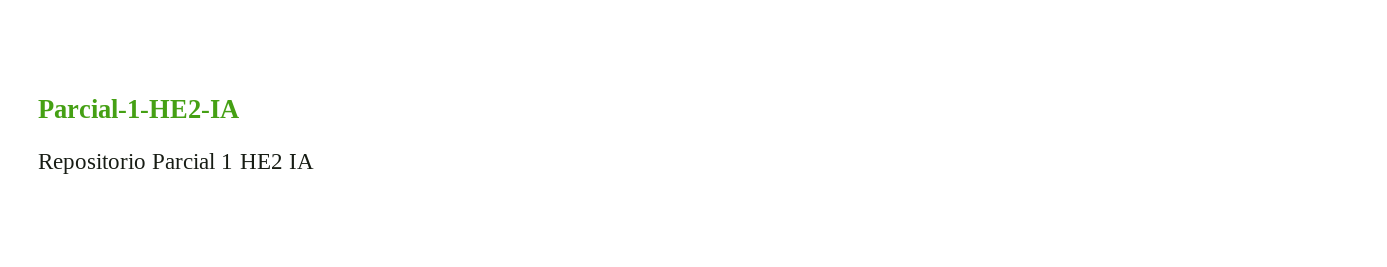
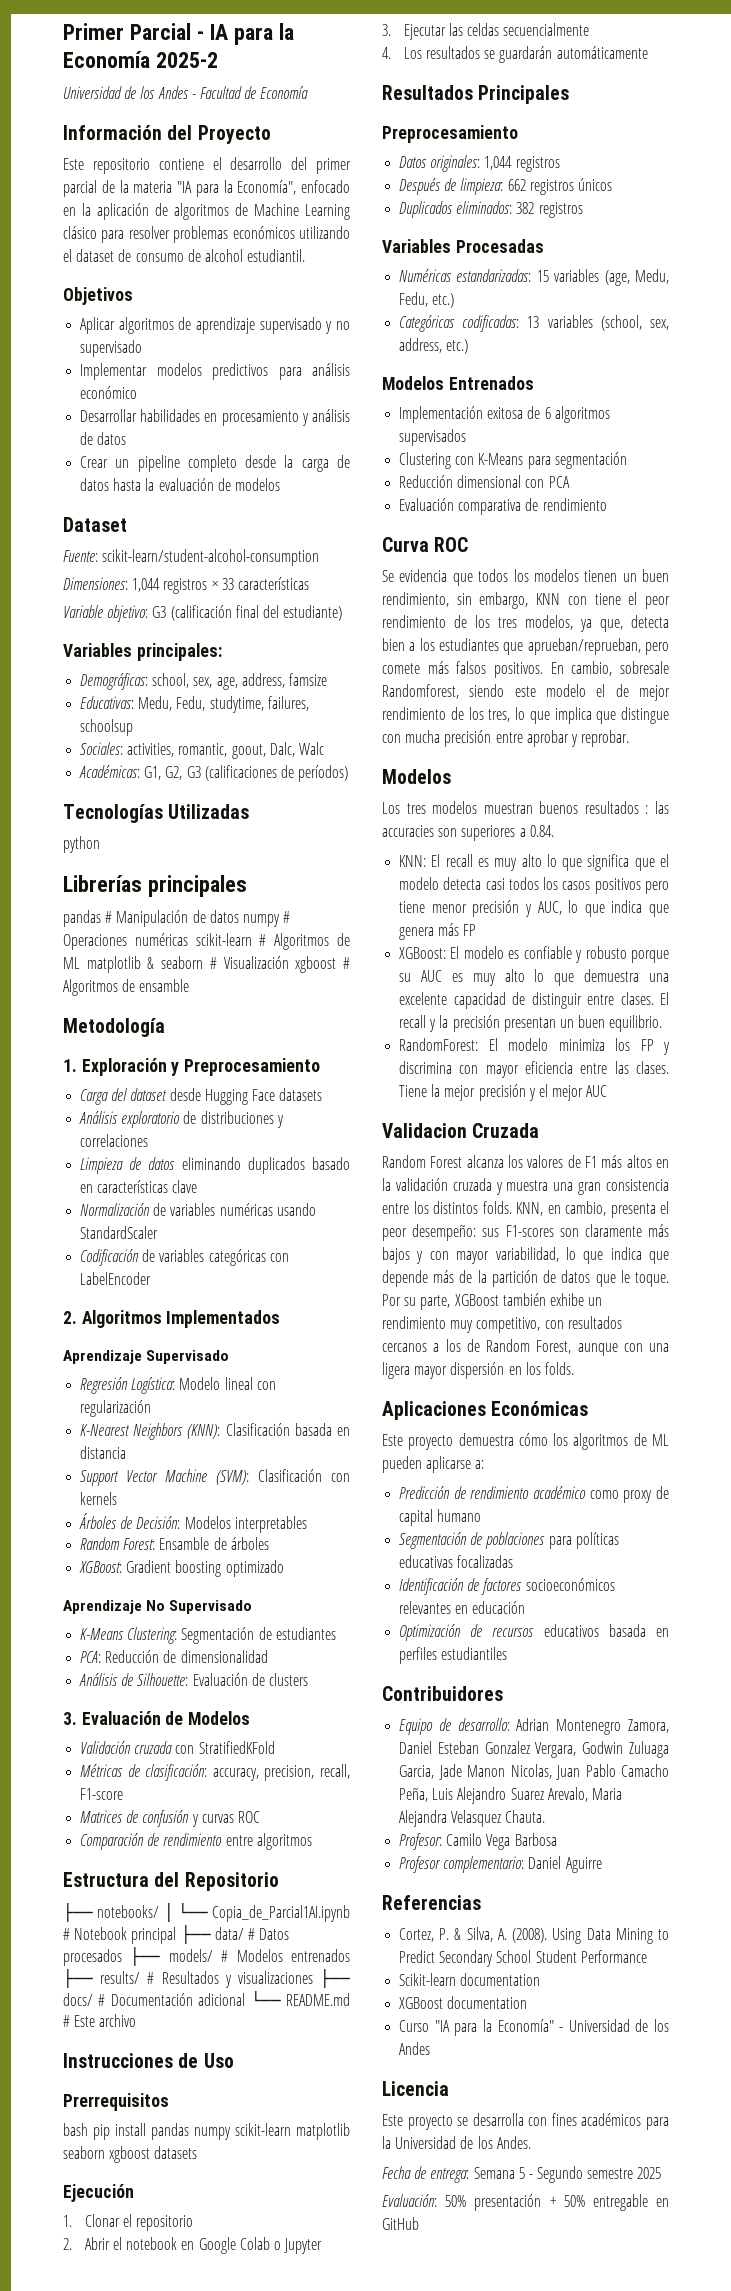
- Parcial-1-HE2-IA
- Repositorio Parcial 1 HE2 IA
+ Primer Parcial - IA para la Economía 2025-2
+ Universidad de los Andes - Facultad de Economía
+ Información del Proyecto
+ Este repositorio contiene el desarrollo del primer parcial de la materia "IA para la Economía", enfocado en la aplicación de algoritmos de Machine Learning clásico para resolver problemas económicos utilizando el dataset de consumo de alcohol estudiantil.
+ Objetivos
+ Aplicar algoritmos de aprendizaje supervisado y no supervisado
+ Implementar modelos predictivos para análisis económico
+ Desarrollar habilidades en procesamiento y análisis de datos
+ Crear un pipeline completo desde la carga de datos hasta la evaluación de modelos
+ Dataset
+ Fuente: scikit-learn/student-alcohol-consumption
+ Dimensiones: 1,044 registros × 33 características
+ Variable objetivo: G3 (calificación final del estudiante)
+ Variables principales:
+ Demográficas: school, sex, age, address, famsize
+ Educativas: Medu, Fedu, studytime, failures, schoolsup
+ Sociales: activities, romantic, goout, Dalc, Walc
+ Académicas: G1, G2, G3 (calificaciones de períodos)
+ Tecnologías Utilizadas
+ python
+ Librerías principales
+ pandas # Manipulación de datos numpy # Operaciones numéricas scikit-learn # Algoritmos de ML matplotlib & seaborn # Visualización xgboost # Algoritmos de ensamble
+ Metodología
+ 1. Exploración y Preprocesamiento
+ Carga del dataset desde Hugging Face datasets
+ Análisis exploratorio de distribuciones y correlaciones
+ Limpieza de datos eliminando duplicados basado en características clave
+ Normalización de variables numéricas usando StandardScaler
+ Codificación de variables categóricas con LabelEncoder
+ 2. Algoritmos Implementados
+ Aprendizaje Supervisado
+ Regresión Logística: Modelo lineal con regularización
+ K-Nearest Neighbors (KNN): Clasificación basada en distancia
+ Support Vector Machine (SVM): Clasificación con kernels
+ Árboles de Decisión: Modelos interpretables
+ Random Forest: Ensamble de árboles
+ XGBoost: Gradient boosting optimizado
+ Aprendizaje No Supervisado
+ K-Means Clustering: Segmentación de estudiantes
+ PCA: Reducción de dimensionalidad
+ Análisis de Silhouette: Evaluación de clusters
+ 3. Evaluación de Modelos
+ Validación cruzada con StratifiedKFold
+ Métricas de clasificación: accuracy, precision, recall, F1-score
+ Matrices de confusión y curvas ROC
+ Comparación de rendimiento entre algoritmos
+ Estructura del Repositorio
+ ├── notebooks/ │ └── Copia_de_Parcial1AI.ipynb # Notebook principal ├── data/ # Datos procesados ├── models/ # Modelos entrenados ├── results/ # Resultados y visualizaciones ├── docs/ # Documentación adicional └── README.md # Este archivo
+ Instrucciones de Uso
+ Prerrequisitos
+ bash pip install pandas numpy scikit-learn matplotlib seaborn xgboost datasets
+ Ejecución
+ 1. Clonar el repositorio
+ 2. Abrir el notebook en Google Colab o Jupyter
+ 3. Ejecutar las celdas secuencialmente
+ 4. Los resultados se guardarán automáticamente
+ Resultados Principales
+ Preprocesamiento
+ Datos originales: 1,044 registros
+ Después de limpieza: 662 registros únicos
+ Duplicados eliminados: 382 registros
+ Variables Procesadas
+ Numéricas estandarizadas: 15 variables (age, Medu, Fedu, etc.)
+ Categóricas codificadas: 13 variables (school, sex, address, etc.)
+ Modelos Entrenados
+ Implementación exitosa de 6 algoritmos supervisados
+ Clustering con K-Means para segmentación
+ Reducción dimensional con PCA
+ Evaluación comparativa de rendimiento
+ Curva ROC
+ Se evidencia que todos los modelos tienen un buen rendimiento, sin embargo, KNN con tiene el peor rendimiento de los tres modelos, ya que, detecta bien a los estudiantes que aprueban/reprueban, pero comete más falsos positivos. En cambio, sobresale Randomforest, siendo este modelo el de mejor rendimiento de los tres, lo que implica que distingue con mucha precisión entre aprobar y reprobar.
+ Modelos
+ Los tres modelos muestran buenos resultados : las accuracies son superiores a 0.84.
+ KNN: El recall es muy alto lo que significa que el modelo detecta casi todos los casos positivos pero tiene menor precisión y AUC, lo que indica que genera más FP
+ XGBoost: El modelo es confiable y robusto porque su AUC es muy alto lo que demuestra una excelente capacidad de distinguir entre clases. El recall y la precisión presentan un buen equilibrio.
+ RandomForest: El modelo minimiza los FP y discrimina con mayor eficiencia entre las clases. Tiene la mejor precisión y el mejor AUC
+ Validacion Cruzada
+ Random Forest alcanza los valores de F1 más altos en la validación cruzada y muestra una gran consistencia entre los distintos folds. KNN, en cambio, presenta el peor desempeño: sus F1-scores son claramente más bajos y con mayor variabilidad, lo que indica que depende más de la partición de datos que le toque. Por su parte, XGBoost también exhibe un rendimiento muy competitivo, con resultados cercanos a los de Random Forest, aunque con una ligera mayor dispersión en los folds.
+ Aplicaciones Económicas
+ Este proyecto demuestra cómo los algoritmos de ML pueden aplicarse a:
+ Predicción de rendimiento académico como proxy de capital humano
+ Segmentación de poblaciones para políticas educativas focalizadas
+ Identificación de factores socioeconómicos relevantes en educación
+ Optimización de recursos educativos basada en perfiles estudiantiles
+ Contribuidores
+ Equipo de desarrollo: Adrian Montenegro Zamora, Daniel Esteban Gonzalez Vergara, Godwin Zuluaga Garcia, Jade Manon Nicolas, Juan Pablo Camacho Peña, Luis Alejandro Suarez Arevalo, Maria Alejandra Velasquez Chauta.
+ Profesor: Camilo Vega Barbosa
+ Profesor complementario: Daniel Aguirre
+ Referencias
+ Cortez, P. & Silva, A. (2008). Using Data Mining to Predict Secondary School Student Performance
+ Scikit-learn documentation
+ XGBoost documentation
+ Curso "IA para la Economía" - Universidad de los Andes
+ Licencia
+ Este proyecto se desarrolla con fines académicos para la Universidad de los Andes.
+ Fecha de entrega: Semana 5 - Segundo semestre 2025
+ Evaluación: 50% presentación + 50% entregable en GitHub

